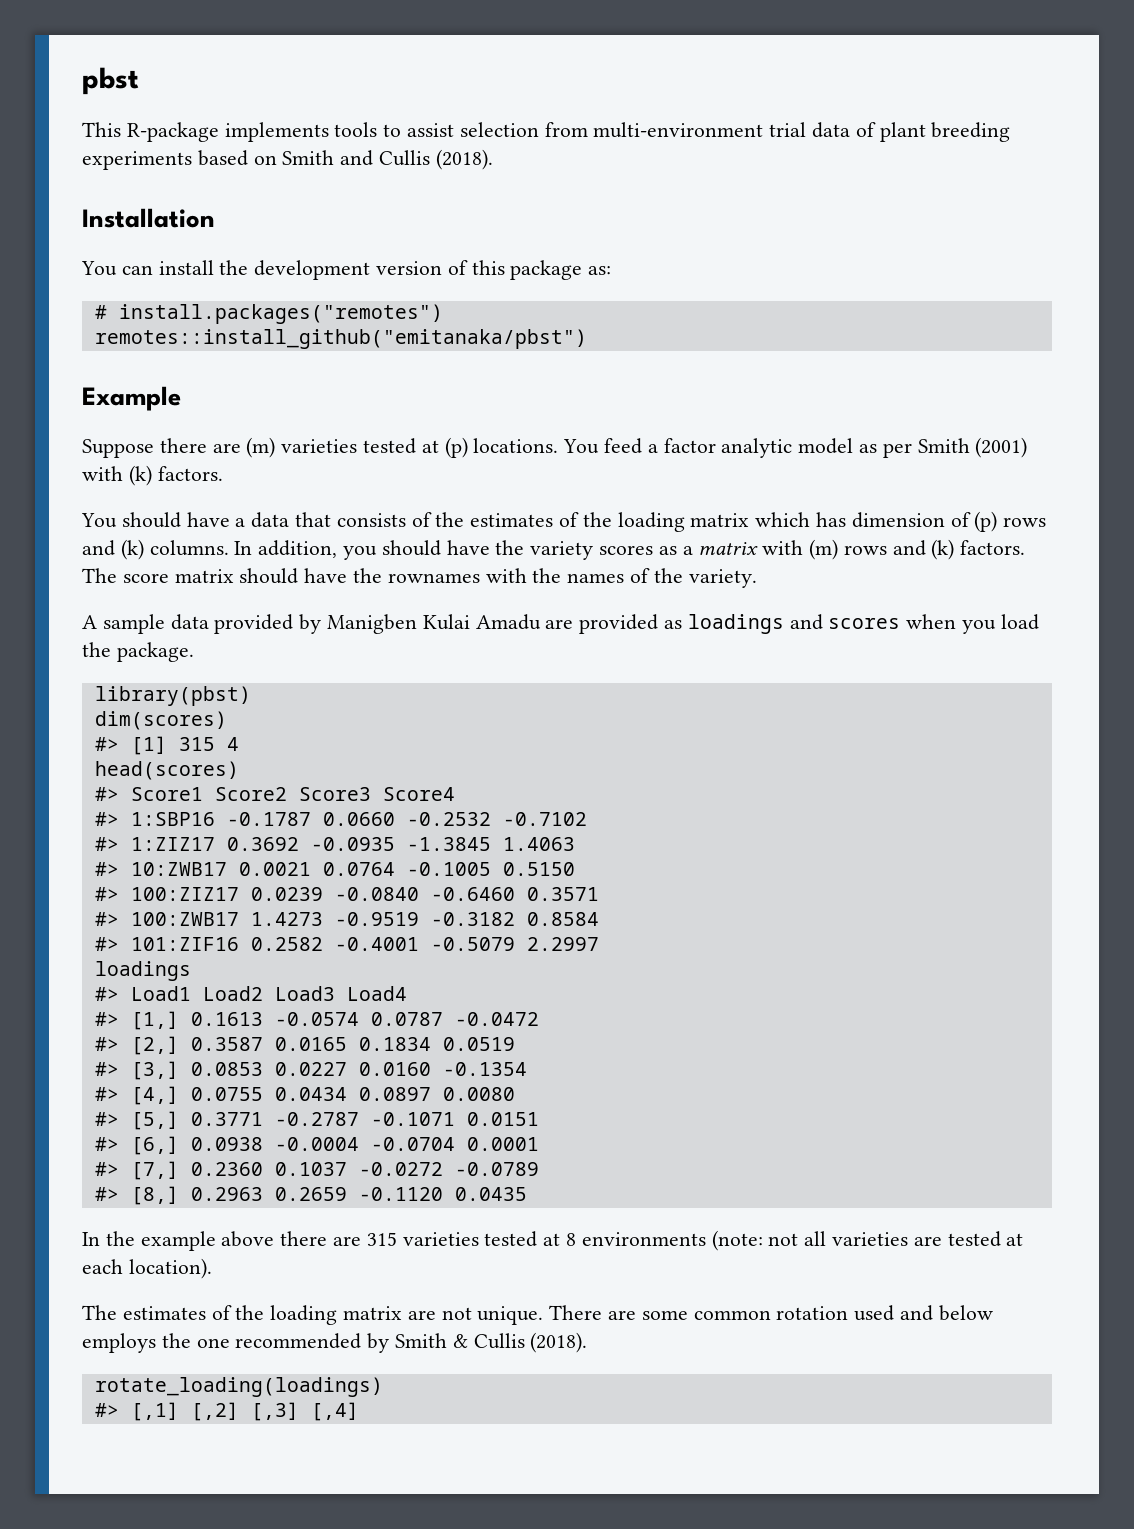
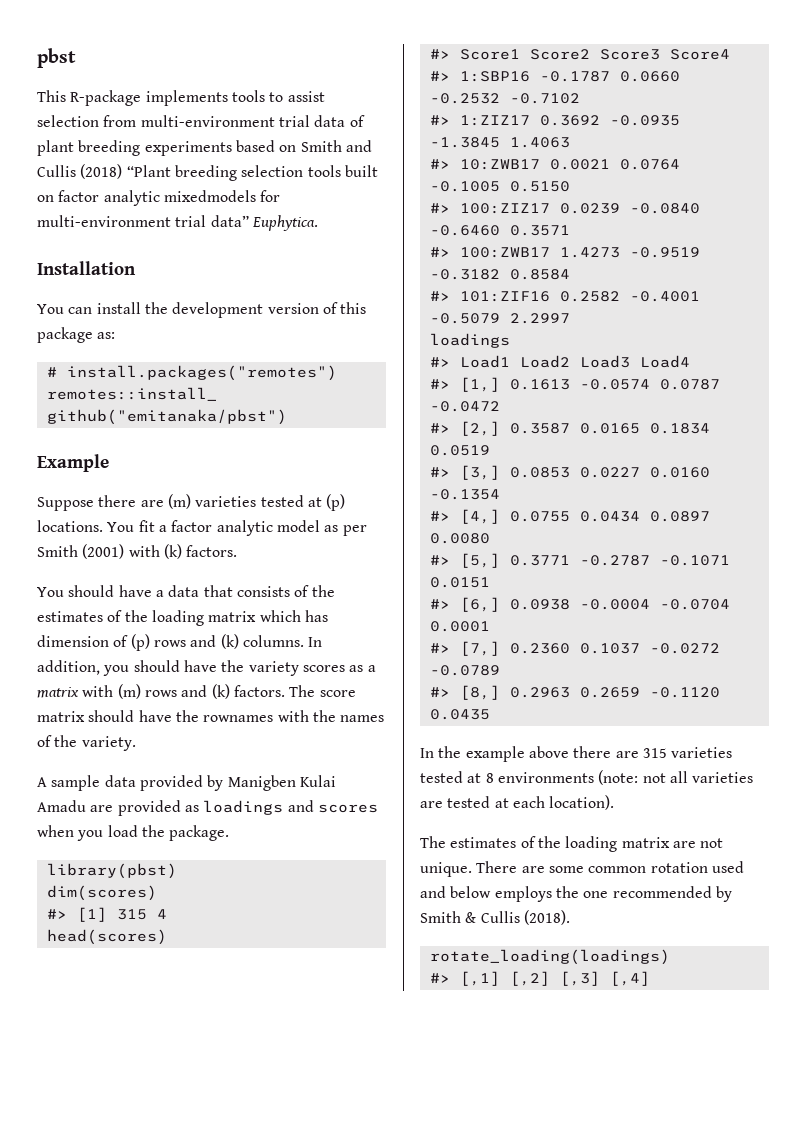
- This R-package implements tools to assist selection from multi-environment trial data of plant breeding experiments based on Smith and Cullis (2018).
+ This R-package implements tools to assist selection from multi-environment trial data of plant breeding experiments based on Smith and Cullis (2018) “Plant breeding selection tools built on factor analytic mixedmodels for multi-environment trial data” Euphytica.
- You feed a factor analytic model as per Smith (2001) with (k) factors.
+ You fit a factor analytic model as per Smith (2001) with (k) factors.

